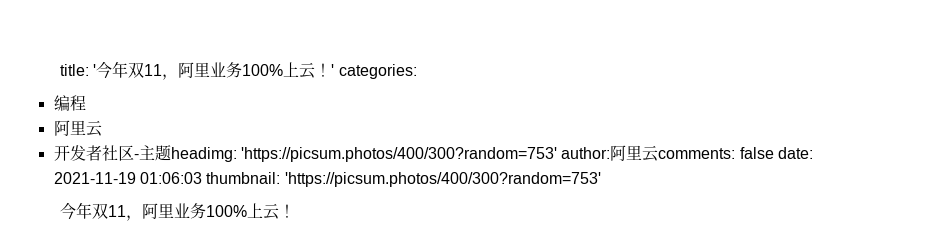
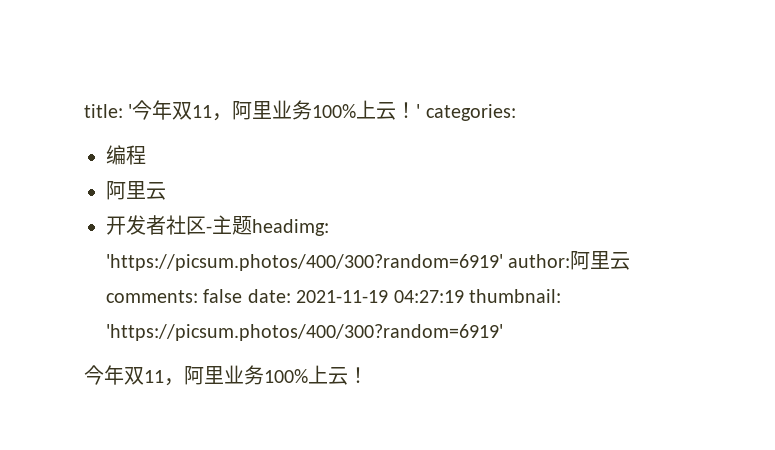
- 开发者社区-主题headimg: 'https://picsum.photos/400/300?random=753' author:阿里云comments: false date: 2021-11-19 01:06:03 thumbnail: 'https://picsum.photos/400/300?random=753'
+ 开发者社区-主题headimg: 'https://picsum.photos/400/300?random=6919' author:阿里云comments: false date: 2021-11-19 04:27:19 thumbnail: 'https://picsum.photos/400/300?random=6919'

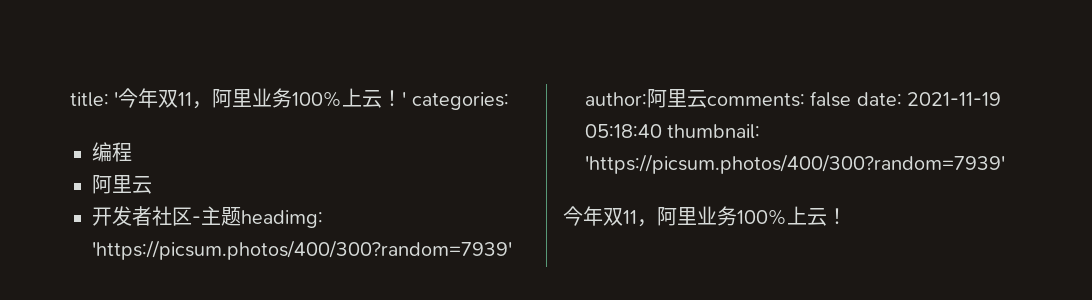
- 开发者社区-主题headimg: 'https://picsum.photos/400/300?random=6919' author:阿里云comments: false date: 2021-11-19 04:27:19 thumbnail: 'https://picsum.photos/400/300?random=6919'
+ 开发者社区-主题headimg: 'https://picsum.photos/400/300?random=7939' author:阿里云comments: false date: 2021-11-19 05:18:40 thumbnail: 'https://picsum.photos/400/300?random=7939'

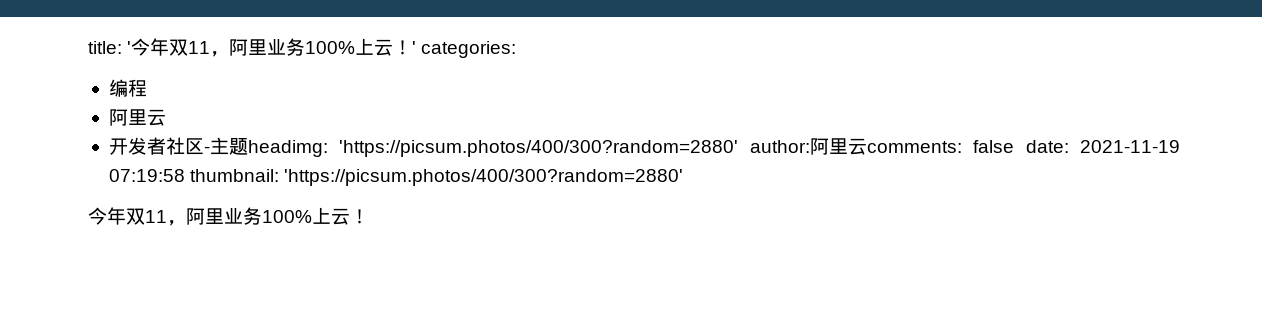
- 开发者社区-主题headimg: 'https://picsum.photos/400/300?random=7939' author:阿里云comments: false date: 2021-11-19 05:18:40 thumbnail: 'https://picsum.photos/400/300?random=7939'
+ 开发者社区-主题headimg: 'https://picsum.photos/400/300?random=2880' author:阿里云comments: false date: 2021-11-19 07:19:58 thumbnail: 'https://picsum.photos/400/300?random=2880'

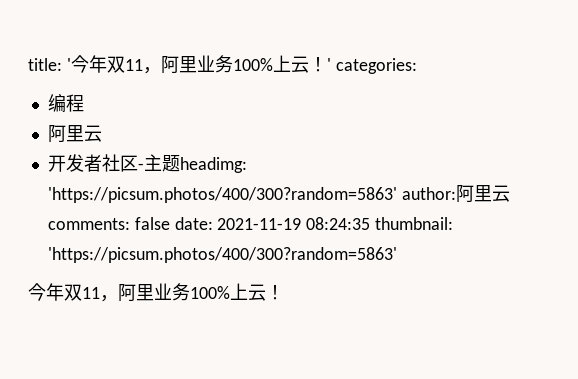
- 开发者社区-主题headimg: 'https://picsum.photos/400/300?random=2880' author:阿里云comments: false date: 2021-11-19 07:19:58 thumbnail: 'https://picsum.photos/400/300?random=2880'
+ 开发者社区-主题headimg: 'https://picsum.photos/400/300?random=5863' author:阿里云comments: false date: 2021-11-19 08:24:35 thumbnail: 'https://picsum.photos/400/300?random=5863'

